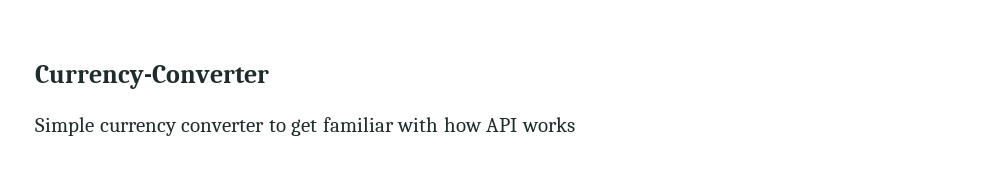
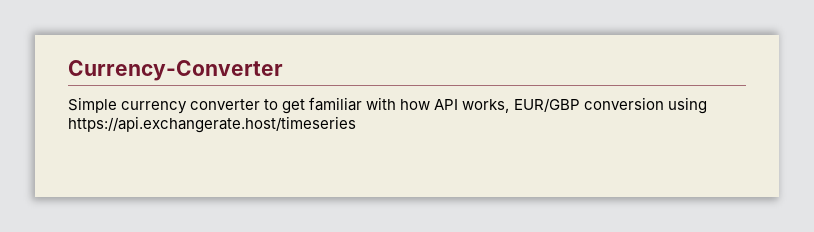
- Simple currency converter to get familiar with how API works
+ Simple currency converter to get familiar with how API works, EUR/GBP conversion using https://api.exchangerate.host/timeseries

